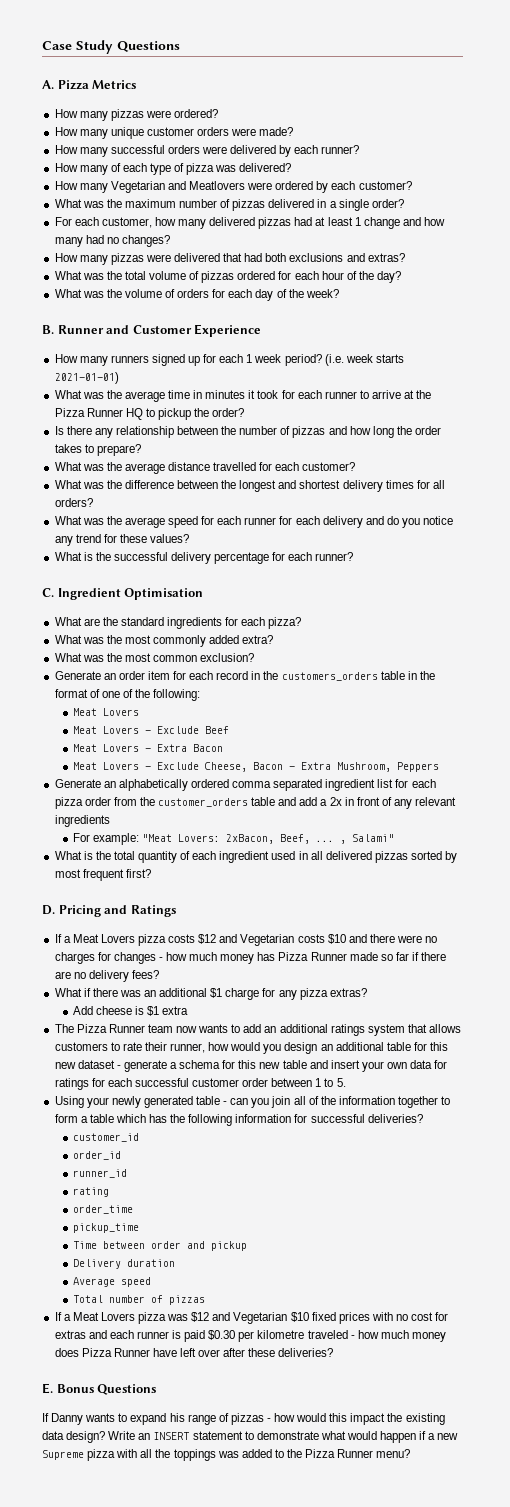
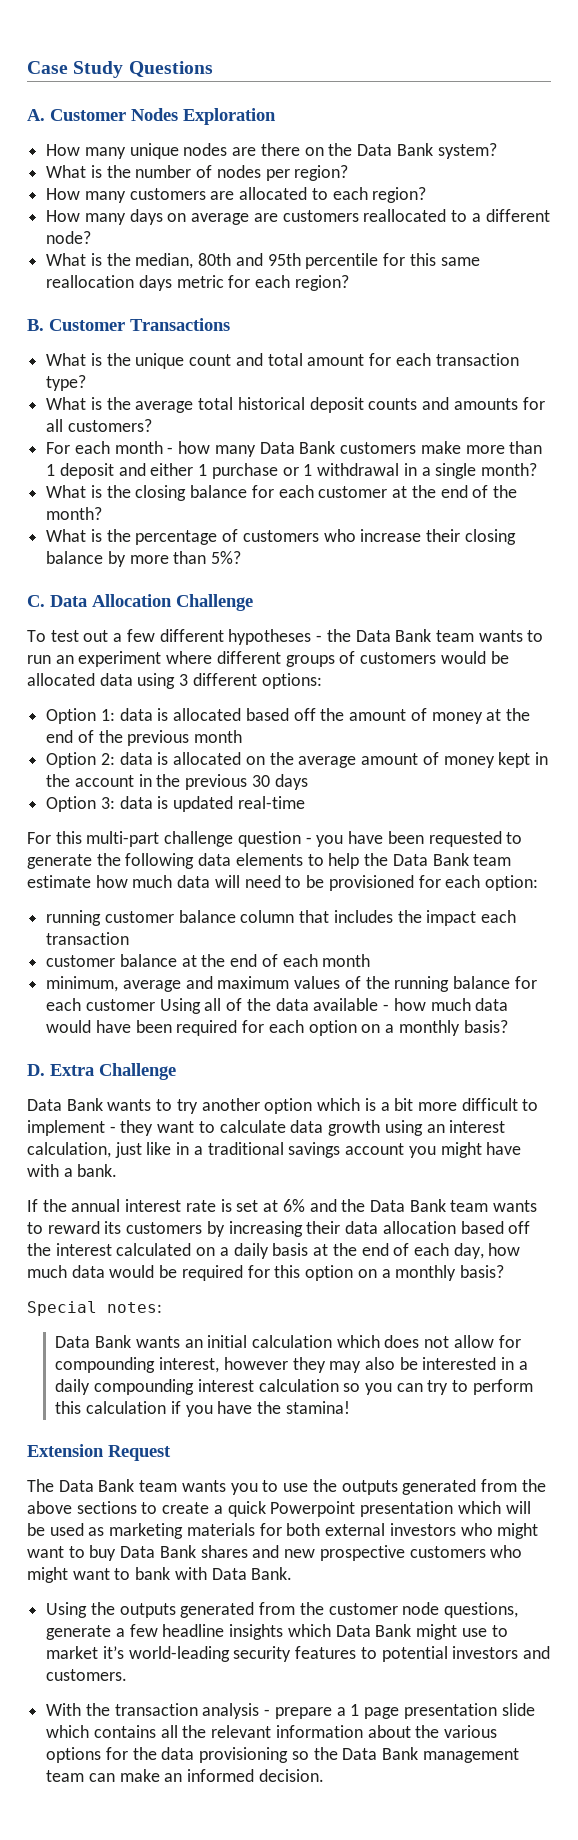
- A. Pizza Metrics
- How many pizzas were ordered?
- How many unique customer orders were made?
- How many successful orders were delivered by each runner?
- How many of each type of pizza was delivered?
- How many Vegetarian and Meatlovers were ordered by each customer?
- What was the maximum number of pizzas delivered in a single order?
- For each customer, how many delivered pizzas had at least 1 change and how many had no changes?
- How many pizzas were delivered that had both exclusions and extras?
- What was the total volume of pizzas ordered for each hour of the day?
- What was the volume of orders for each day of the week?
- B. Runner and Customer Experience
- How many runners signed up for each 1 week period? (i.e. week starts 2021-01-01)
- What was the average time in minutes it took for each runner to arrive at the Pizza Runner HQ to pickup the order?
- Is there any relationship between the number of pizzas and how long the order takes to prepare?
- What was the average distance travelled for each customer?
- What was the difference between the longest and shortest delivery times for all orders?
- What was the average speed for each runner for each delivery and do you notice any trend for these values?
- What is the successful delivery percentage for each runner?
- C. Ingredient Optimisation
- What are the standard ingredients for each pizza?
- What was the most commonly added extra?
- What was the most common exclusion?
- Generate an order item for each record in the customers_orders table in the format of one of the following:
- Meat Lovers
- Meat Lovers - Exclude Beef
- Meat Lovers - Extra Bacon
- Meat Lovers - Exclude Cheese, Bacon - Extra Mushroom, Peppers
- Generate an alphabetically ordered comma separated ingredient list for each pizza order from the customer_orders table and add a 2x in front of any relevant ingredients
- For example: "Meat Lovers: 2xBacon, Beef, ... , Salami"
- What is the total quantity of each ingredient used in all delivered pizzas sorted by most frequent first?
- D. Pricing and Ratings
- If a Meat Lovers pizza costs $12 and Vegetarian costs $10 and there were no charges for changes - how much money has Pizza Runner made so far if there are no delivery fees?
- What if there was an additional $1 charge for any pizza extras?
- Add cheese is $1 extra
- The Pizza Runner team now wants to add an additional ratings system that allows customers to rate their runner, how would you design an additional table for this new dataset - generate a schema for this new table and insert your own data for ratings for each successful customer order between 1 to 5.
- Using your newly generated table - can you join all of the information together to form a table which has the following information for successful deliveries?
- customer_id
- order_id
- runner_id
- rating
- order_time
- pickup_time
- Time between order and pickup
- Delivery duration
- Average speed
- Total number of pizzas
- If a Meat Lovers pizza was $12 and Vegetarian $10 fixed prices with no cost for extras and each runner is paid $0.30 per kilometre traveled - how much money does Pizza Runner have left over after these deliveries?
- E. Bonus Questions
- If Danny wants to expand his range of pizzas - how would this impact the existing data design? Write an INSERT statement to demonstrate what would happen if a new Supreme pizza with all the toppings was added to the Pizza Runner menu?
+ A. Customer Nodes Exploration
+ How many unique nodes are there on the Data Bank system?
+ What is the number of nodes per region?
+ How many customers are allocated to each region?
+ How many days on average are customers reallocated to a different node?
+ What is the median, 80th and 95th percentile for this same reallocation days metric for each region?
+ B. Customer Transactions
+ What is the unique count and total amount for each transaction type?
+ What is the average total historical deposit counts and amounts for all customers?
+ For each month - how many Data Bank customers make more than 1 deposit and either 1 purchase or 1 withdrawal in a single month?
+ What is the closing balance for each customer at the end of the month?
+ What is the percentage of customers who increase their closing balance by more than 5%?
+ C. Data Allocation Challenge
+ To test out a few different hypotheses - the Data Bank team wants to run an experiment where different groups of customers would be allocated data using 3 different options:
+ Option 1: data is allocated based off the amount of money at the end of the previous month
+ Option 2: data is allocated on the average amount of money kept in the account in the previous 30 days
+ Option 3: data is updated real-time
+ For this multi-part challenge question - you have been requested to generate the following data elements to help the Data Bank team estimate how much data will need to be provisioned for each option:
+ running customer balance column that includes the impact each transaction
+ customer balance at the end of each month
+ minimum, average and maximum values of the running balance for each customer Using all of the data available - how much data would have been required for each option on a monthly basis?
+ D. Extra Challenge
+ Data Bank wants to try another option which is a bit more difficult to implement - they want to calculate data growth using an interest calculation, just like in a traditional savings account you might have with a bank.
+ If the annual interest rate is set at 6% and the Data Bank team wants to reward its customers by increasing their data allocation based off the interest calculated on a daily basis at the end of each day, how much data would be required for this option on a monthly basis?
+ Special notes:
+ Data Bank wants an initial calculation which does not allow for compounding interest, however they may also be interested in a daily compounding interest calculation so you can try to perform this calculation if you have the stamina!
+ Extension Request
+ The Data Bank team wants you to use the outputs generated from the above sections to create a quick Powerpoint presentation which will be used as marketing materials for both external investors who might want to buy Data Bank shares and new prospective customers who might want to bank with Data Bank.
+ Using the outputs generated from the customer node questions, generate a few headline insights which Data Bank might use to market it’s world-leading security features to potential investors and customers.
+ With the transaction analysis - prepare a 1 page presentation slide which contains all the relevant information about the various options for the data provisioning so the Data Bank management team can make an informed decision.

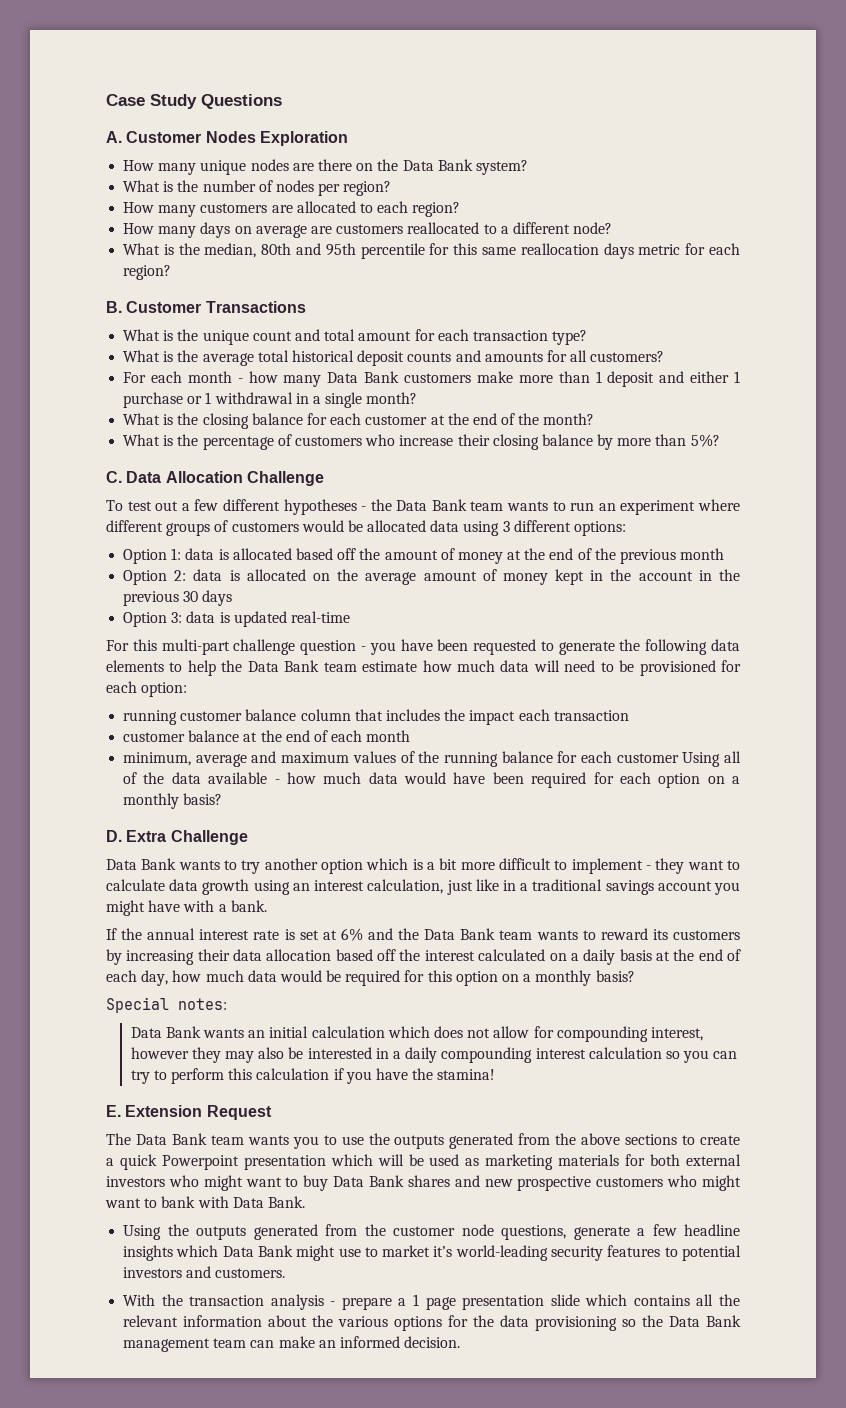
- Extension Request
+ E. Extension Request

